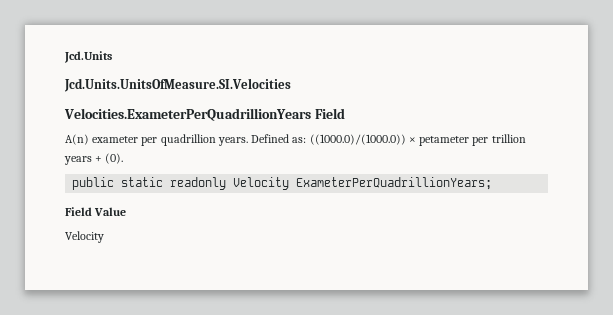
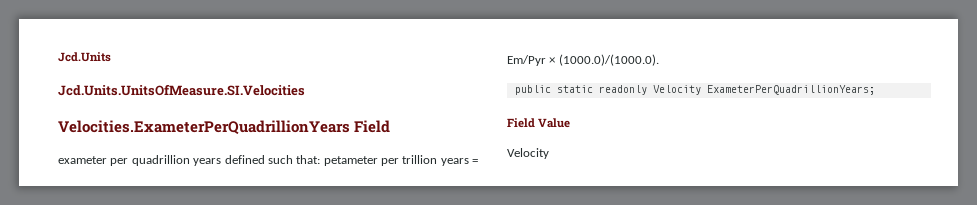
- A(n) exameter per quadrillion years. Defined as: ((1000.0)/(1000.0)) × petameter per trillion years + (0).
+ exameter per quadrillion years defined such that: petameter per trillion years = Em/Pyr × (1000.0)/(1000.0).

